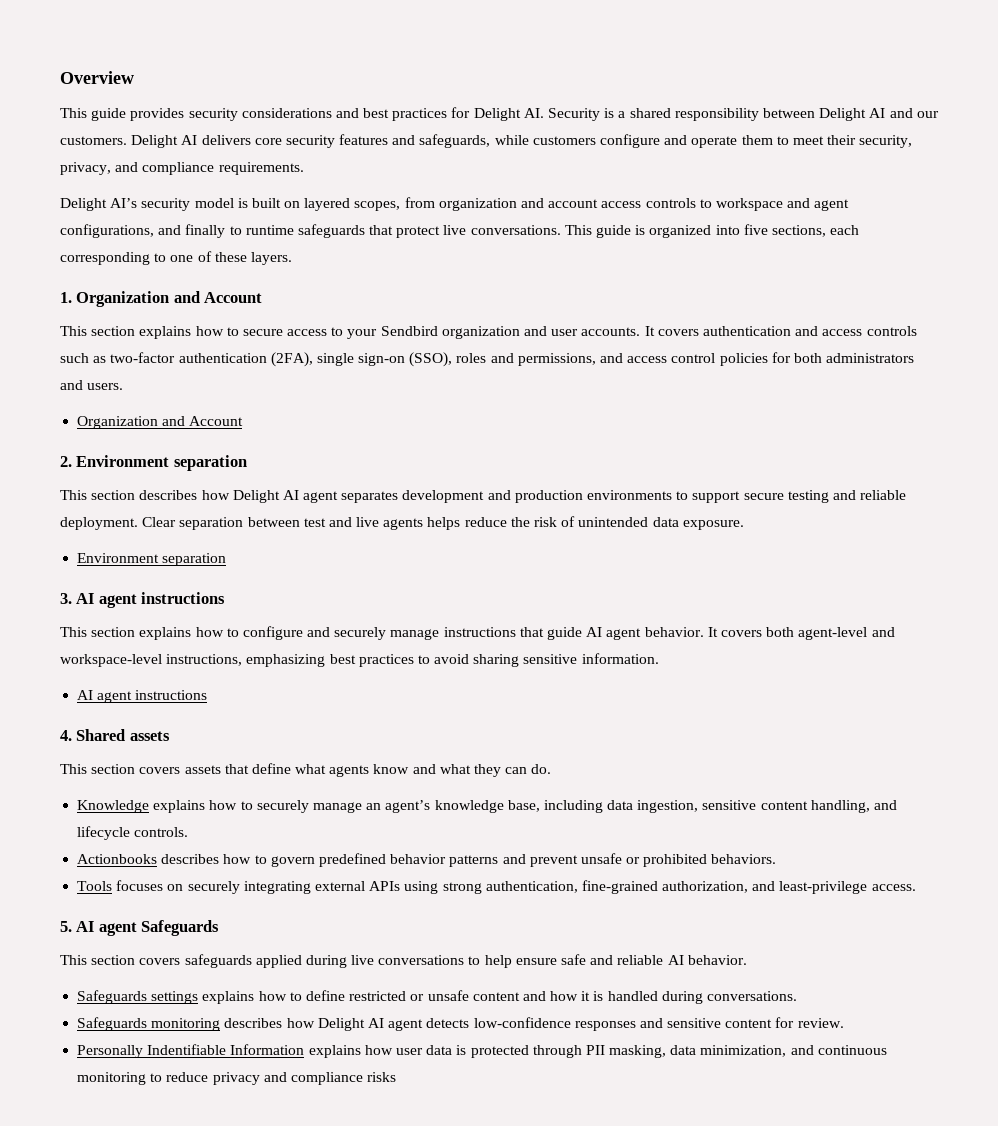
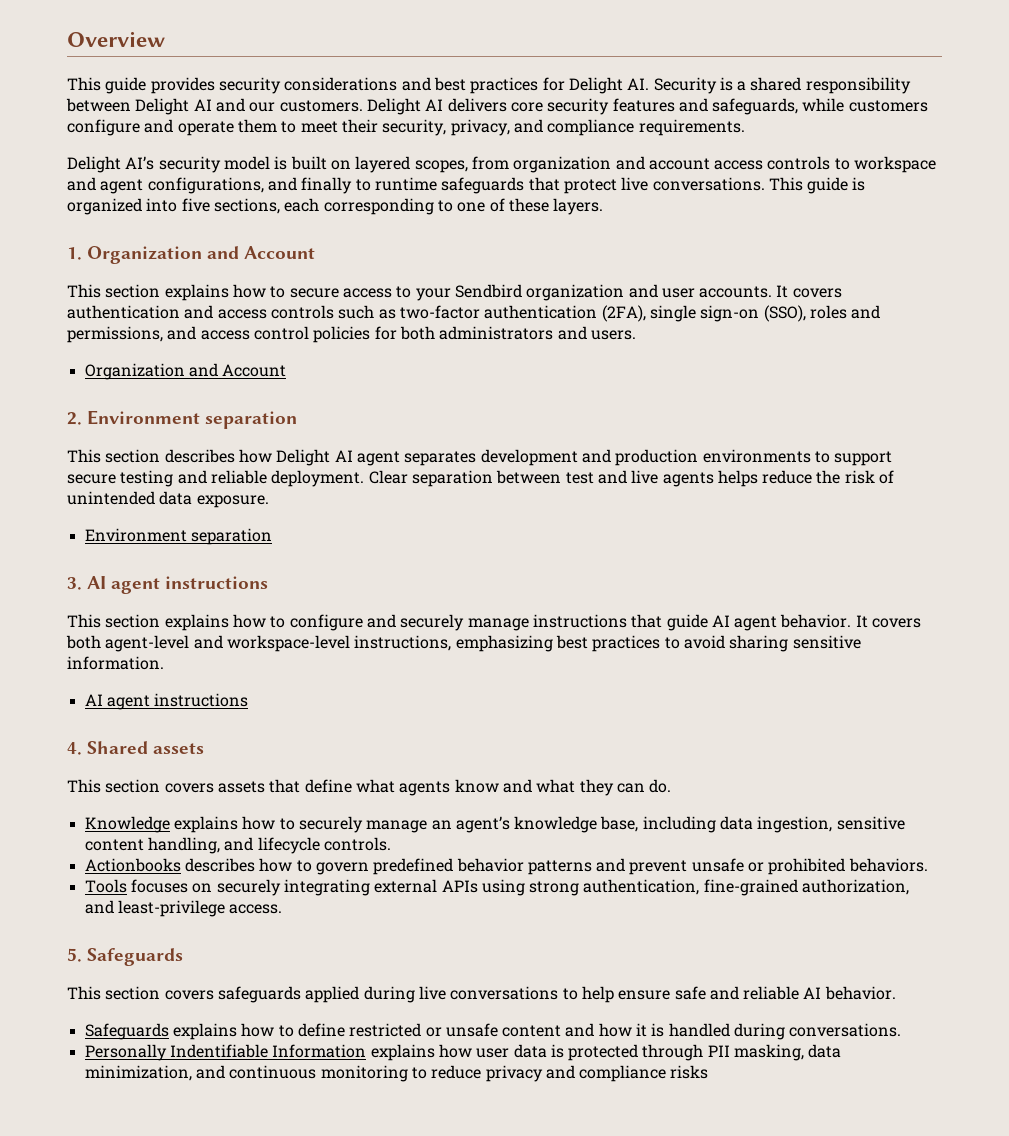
- 5. AI agent Safeguards
+ 5. Safeguards
- Safeguards settings explains how to define restricted or unsafe content and how it is handled during conversations.
+ Safeguards explains how to define restricted or unsafe content and how it is handled during conversations.
- Safeguards monitoring describes how Delight AI agent detects low-confidence responses and sensitive content for review.

